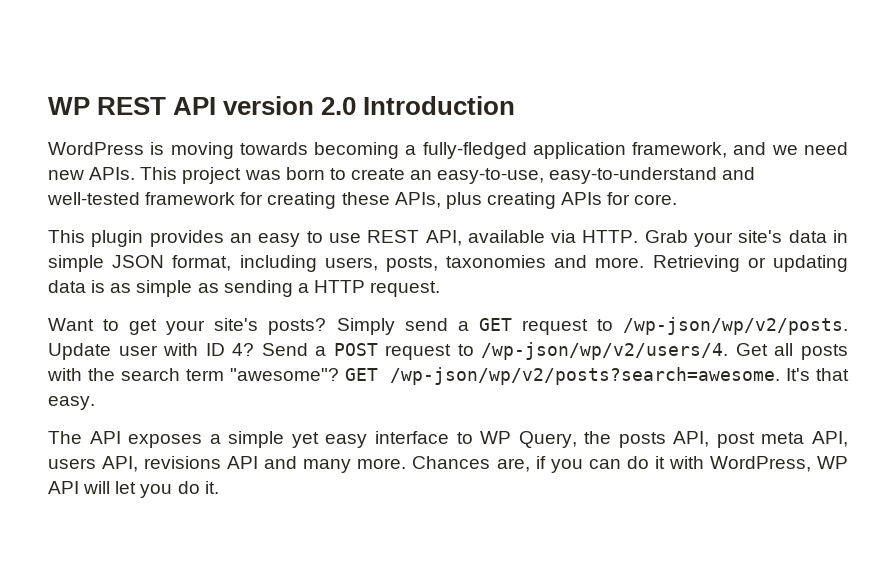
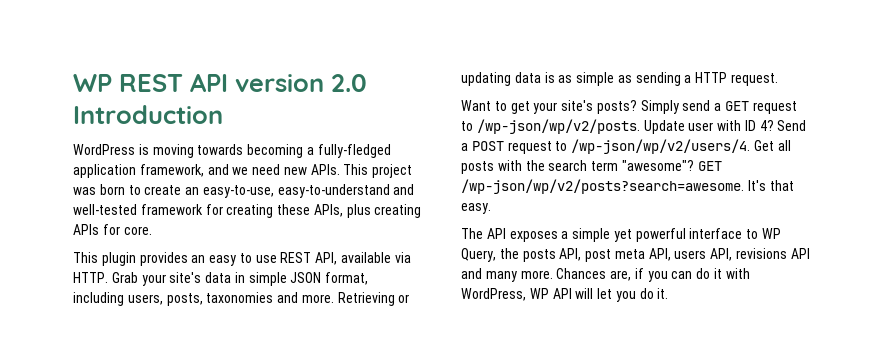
- The API exposes a simple yet easy interface to WP Query, the posts API, post meta API, users API, revisions API and many more.
+ The API exposes a simple yet powerful interface to WP Query, the posts API, post meta API, users API, revisions API and many more.

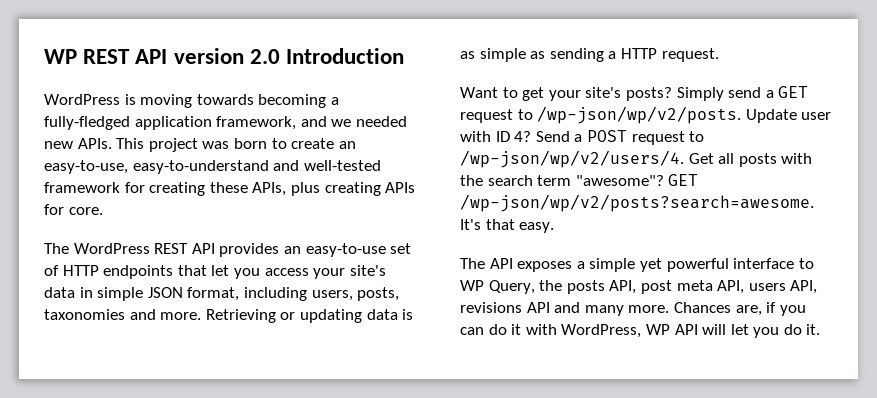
- WordPress is moving towards becoming a fully-fledged application framework, and we need new APIs.
+ WordPress is moving towards becoming a fully-fledged application framework, and we needed new APIs.
- This plugin provides an easy to use REST API, available via HTTP. Grab your site's data in simple JSON format, including users, posts, taxonomies and more.
+ The WordPress REST API provides an easy-to-use set of HTTP endpoints that let you access your site's data in simple JSON format, including users, posts, taxonomies and more.

